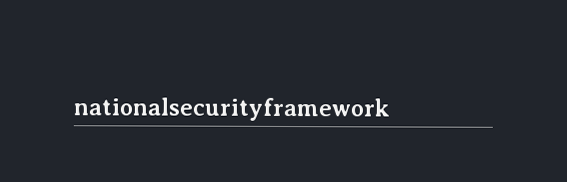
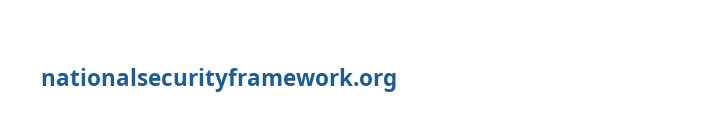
- nationalsecurityframework
+ nationalsecurityframework.org

